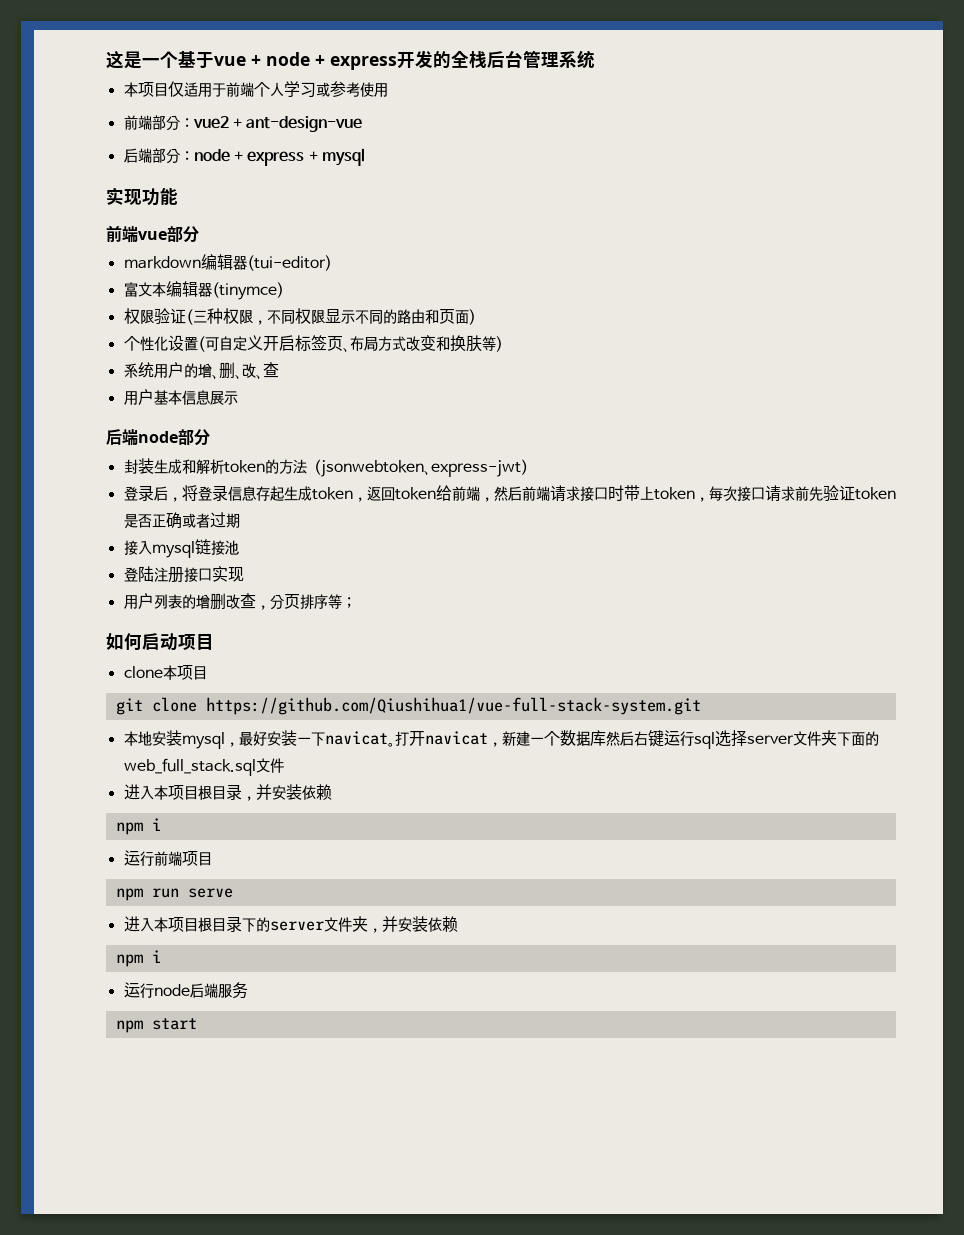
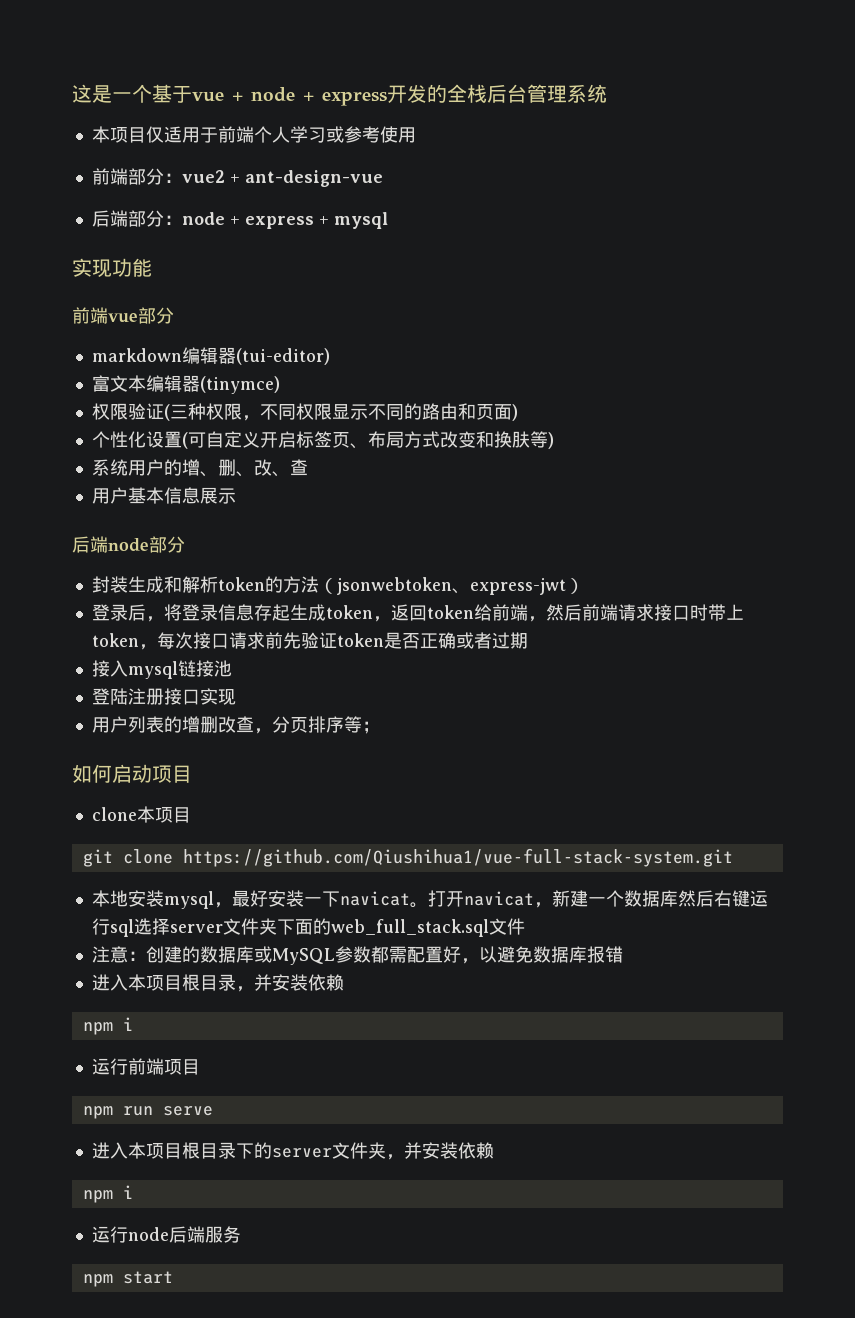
+ 注意：创建的数据库或MySQL参数都需配置好，以避免数据库报错

